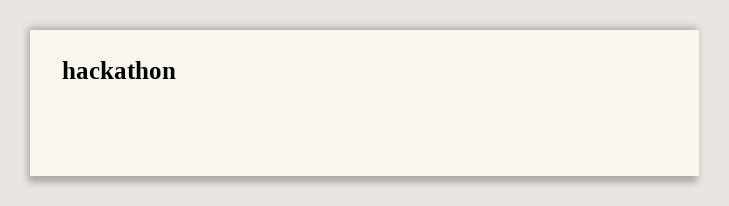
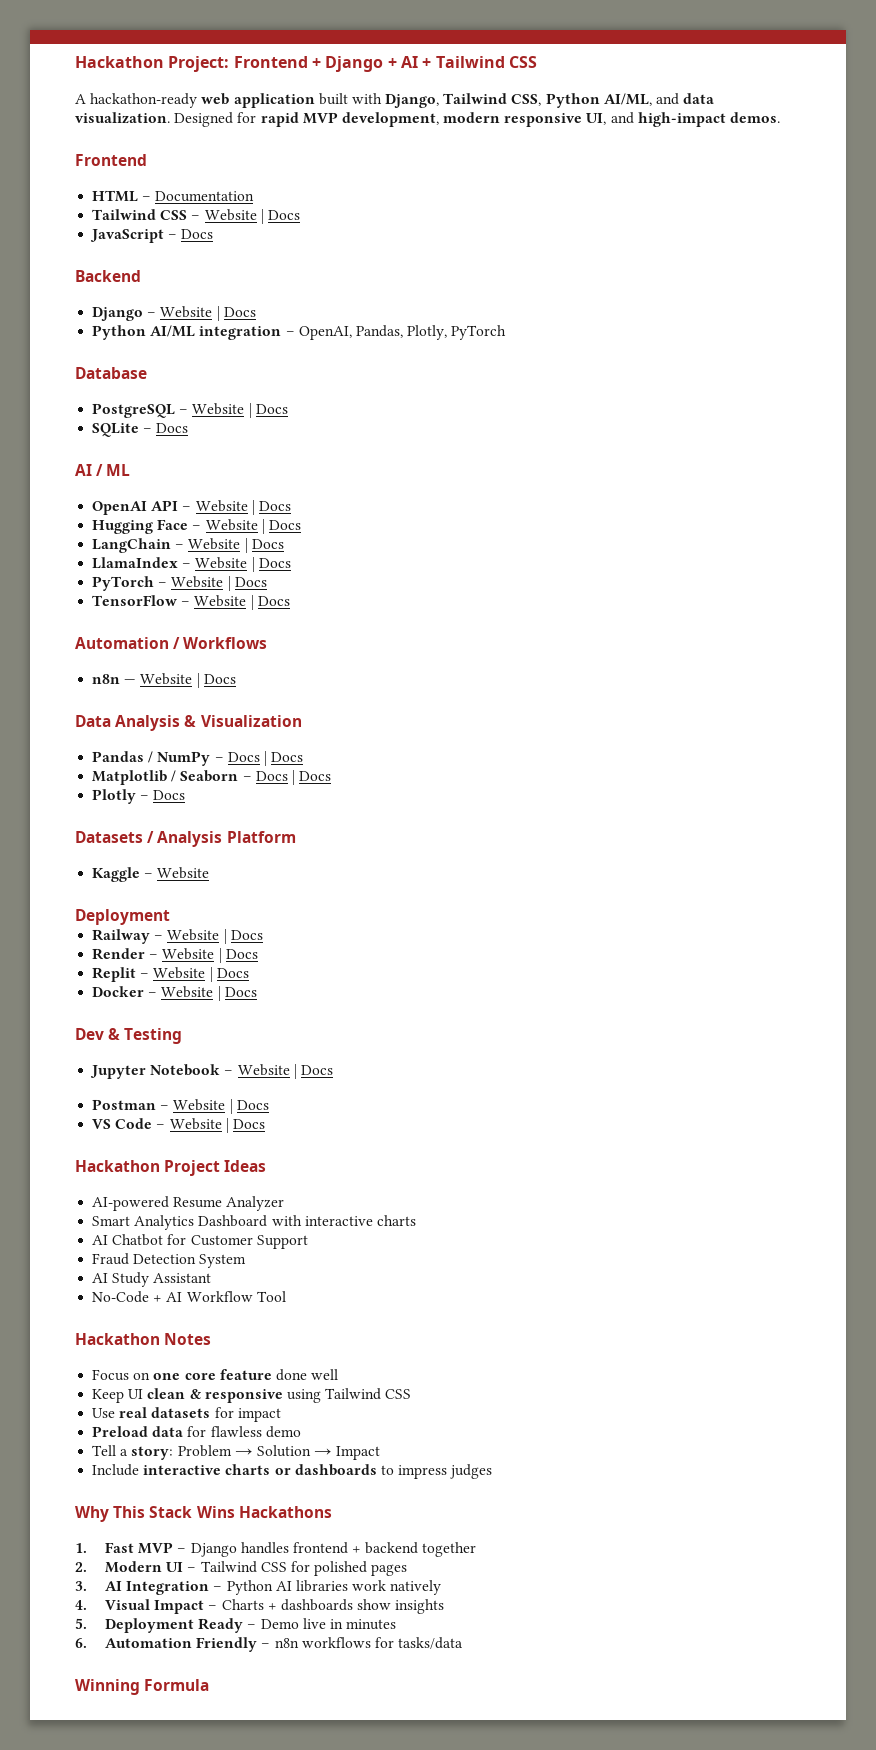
- hackathon
+ Hackathon Project: Frontend + Django + AI + Tailwind CSS
+ A hackathon-ready web application built with Django, Tailwind CSS, Python AI/ML, and data visualization. Designed for rapid MVP development, modern responsive UI, and high-impact demos.
+ Frontend
+ HTML – Documentation
+ Tailwind CSS – Website | Docs
+ JavaScript – Docs
+ Backend
+ Django – Website | Docs
+ Python AI/ML integration – OpenAI, Pandas, Plotly, PyTorch
+ Database
+ PostgreSQL – Website | Docs
+ SQLite – Docs
+ AI / ML
+ OpenAI API – Website | Docs
+ Hugging Face – Website | Docs
+ LangChain – Website | Docs
+ LlamaIndex – Website | Docs
+ PyTorch – Website | Docs
+ TensorFlow – Website | Docs
+ Automation / Workflows
+ n8n — Website | Docs
+ Data Analysis & Visualization
+ Pandas / NumPy – Docs | Docs
+ Matplotlib / Seaborn – Docs | Docs
+ Plotly – Docs
+ Datasets / Analysis Platform
+ Kaggle – Website
+ Deployment
+ Railway – Website | Docs
+ Render – Website | Docs
+ Replit – Website | Docs
+ Docker – Website | Docs
+ Dev & Testing
+ Jupyter Notebook – Website | Docs
+ Postman – Website | Docs
+ VS Code – Website | Docs
+ Hackathon Project Ideas
+ AI-powered Resume Analyzer
+ Smart Analytics Dashboard with interactive charts
+ AI Chatbot for Customer Support
+ Fraud Detection System
+ AI Study Assistant
+ No-Code + AI Workflow Tool
+ Hackathon Notes
+ Focus on one core feature done well
+ Keep UI clean & responsive using Tailwind CSS
+ Use real datasets for impact
+ Preload data for flawless demo
+ Tell a story: Problem → Solution → Impact
+ Include interactive charts or dashboards to impress judges
+ Why This Stack Wins Hackathons
+ 1. Fast MVP – Django handles frontend + backend together
+ 2. Modern UI – Tailwind CSS for polished pages
+ 3. AI Integration – Python AI libraries work natively
+ 4. Visual Impact – Charts + dashboards show insights
+ 5. Deployment Ready – Demo live in minutes
+ 6. Automation Friendly – n8n workflows for tasks/data
+ Winning Formula

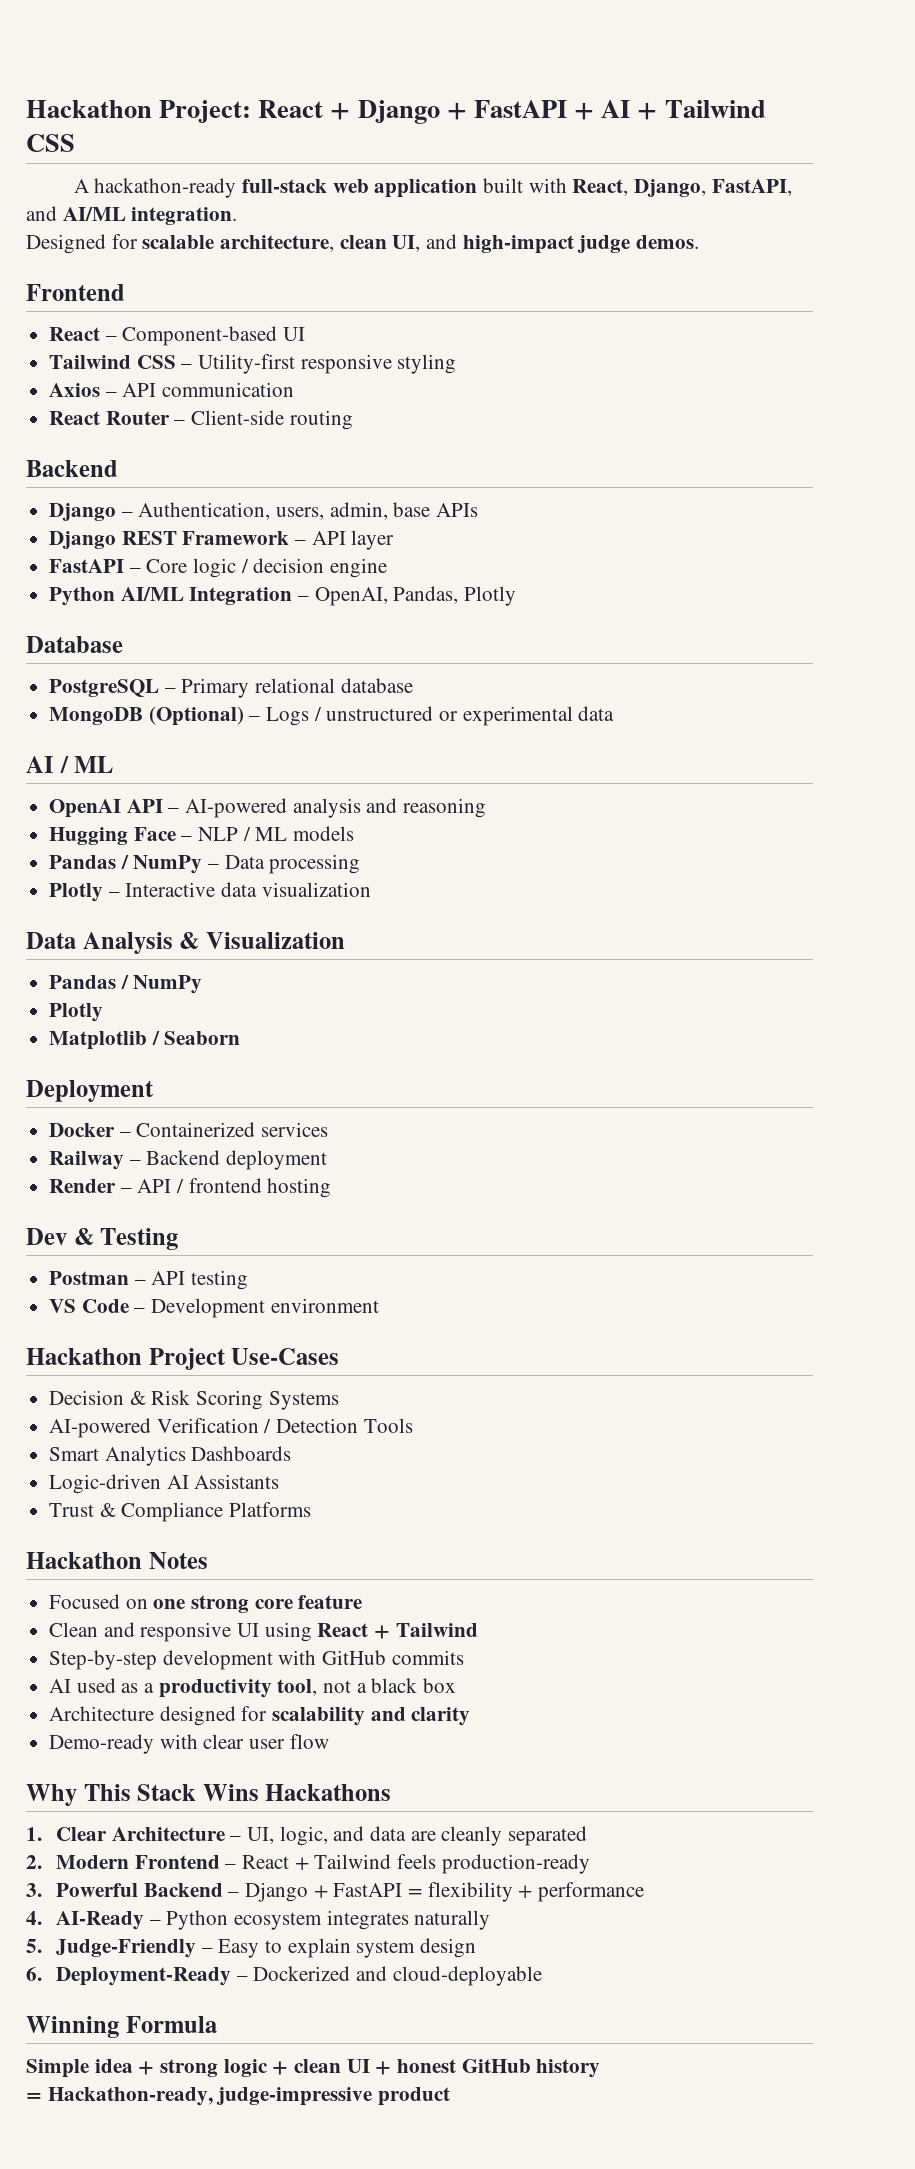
- Hackathon Project: Frontend + Django + AI + Tailwind CSS
+ Hackathon Project: React + Django + FastAPI + AI + Tailwind CSS
- A hackathon-ready web application built with Django, Tailwind CSS, Python AI/ML, and data visualization. Designed for rapid MVP development, modern responsive UI, and high-impact demos.
+ A hackathon-ready full-stack web application built with React, Django, FastAPI, and AI/ML integration.
+ Designed for scalable architecture, clean UI, and high-impact judge demos.
- HTML – Documentation
+ React – Component-based UI
- Tailwind CSS – Website | Docs
- JavaScript – Docs
+ Tailwind CSS – Utility-first responsive styling
+ Axios – API communication
+ React Router – Client-side routing
  Backend
- Django – Website | Docs
+ Django – Authentication, users, admin, base APIs
+ Django REST Framework – API layer
+ FastAPI – Core logic / decision engine
- Python AI/ML integration – OpenAI, Pandas, Plotly, PyTorch
+ Python AI/ML Integration – OpenAI, Pandas, Plotly
- PostgreSQL – Website | Docs
- SQLite – Docs
+ PostgreSQL – Primary relational database
+ MongoDB (Optional) – Logs / unstructured or experimental data
- OpenAI API – Website | Docs
+ OpenAI API – AI-powered analysis and reasoning
- Hugging Face – Website | Docs
- LangChain – Website | Docs
- LlamaIndex – Website | Docs
- PyTorch – Website | Docs
- TensorFlow – Website | Docs
- Automation / Workflows
- n8n — Website | Docs
+ Hugging Face – NLP / ML models
+ Pandas / NumPy – Data processing
+ Plotly – Interactive data visualization
  Data Analysis & Visualization
- Pandas / NumPy – Docs | Docs
+ Pandas / NumPy
+ Plotly
- Matplotlib / Seaborn – Docs | Docs
- Plotly – Docs
- Datasets / Analysis Platform
- Kaggle – Website
+ Matplotlib / Seaborn
  Deployment
+ Docker – Containerized services
- Railway – Website | Docs
+ Railway – Backend deployment
- Render – Website | Docs
- Replit – Website | Docs
- Docker – Website | Docs
+ Render – API / frontend hosting
  Dev & Testing
- Jupyter Notebook – Website | Docs
- Postman – Website | Docs
+ Postman – API testing
- VS Code – Website | Docs
+ VS Code – Development environment
- Hackathon Project Ideas
- AI-powered Resume Analyzer
- Smart Analytics Dashboard with interactive charts
- AI Chatbot for Customer Support
- Fraud Detection System
- AI Study Assistant
- No-Code + AI Workflow Tool
+ Hackathon Project Use-Cases
+ Decision & Risk Scoring Systems
+ AI-powered Verification / Detection Tools
+ Smart Analytics Dashboards
+ Logic-driven AI Assistants
+ Trust & Compliance Platforms
- Focus on one core feature done well
- Keep UI clean & responsive using Tailwind CSS
- Use real datasets for impact
- Preload data for flawless demo
- Tell a story: Problem → Solution → Impact
- Include interactive charts or dashboards to impress judges
+ Focused on one strong core feature
+ Clean and responsive UI using React + Tailwind
+ Step-by-step development with GitHub commits
+ AI used as a productivity tool, not a black box
+ Architecture designed for scalability and clarity
+ Demo-ready with clear user flow
- 1. Fast MVP – Django handles frontend + backend together
- 2. Modern UI – Tailwind CSS for polished pages
- 3. AI Integration – Python AI libraries work natively
- 4. Visual Impact – Charts + dashboards show insights
- 5. Deployment Ready – Demo live in minutes
- 6. Automation Friendly – n8n workflows for tasks/data
+ 1. Clear Architecture – UI, logic, and data are cleanly separated
+ 2. Modern Frontend – React + Tailwind feels production-ready
+ 3. Powerful Backend – Django + FastAPI = flexibility + performance
+ 4. AI-Ready – Python ecosystem integrates naturally
+ 5. Judge-Friendly – Easy to explain system design
+ 6. Deployment-Ready – Dockerized and cloud-deployable
  Winning Formula
+ Simple idea + strong logic + clean UI + honest GitHub history
+ = Hackathon-ready, judge-impressive product

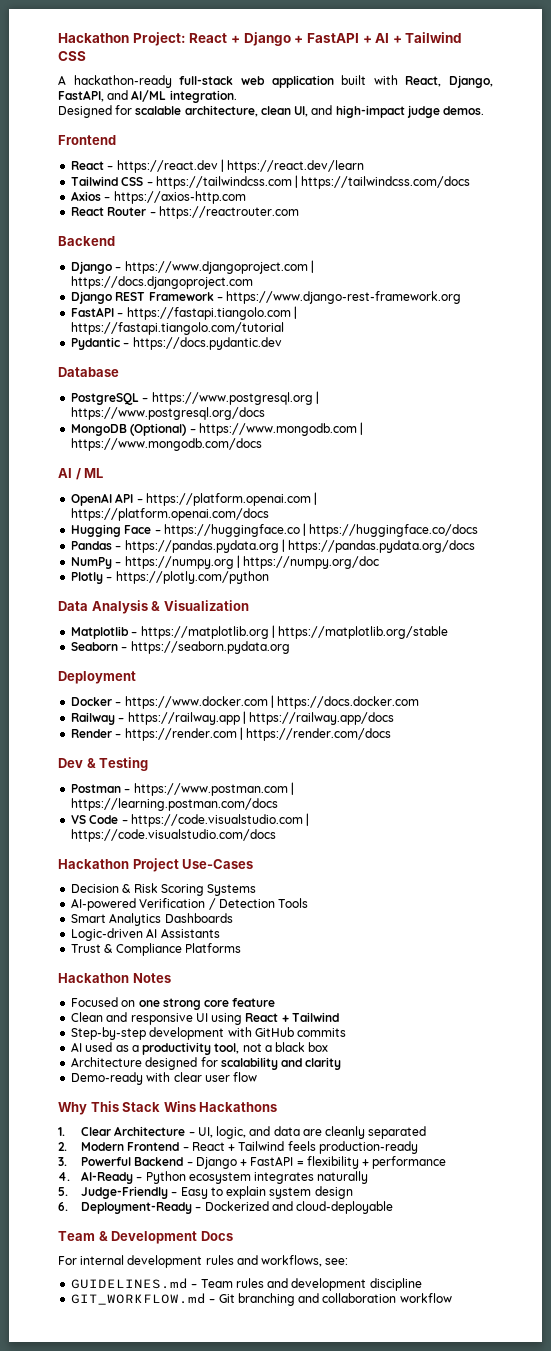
- React – Component-based UI
+ React – https://react.dev | https://react.dev/learn
- Tailwind CSS – Utility-first responsive styling
+ Tailwind CSS – https://tailwindcss.com | https://tailwindcss.com/docs
- Axios – API communication
+ Axios – https://axios-http.com
- React Router – Client-side routing
+ React Router – https://reactrouter.com
- Django – Authentication, users, admin, base APIs
+ Django – https://www.djangoproject.com | https://docs.djangoproject.com
- Django REST Framework – API layer
+ Django REST Framework – https://www.django-rest-framework.org
- FastAPI – Core logic / decision engine
- Python AI/ML Integration – OpenAI, Pandas, Plotly
+ FastAPI – https://fastapi.tiangolo.com | https://fastapi.tiangolo.com/tutorial
+ Pydantic – https://docs.pydantic.dev
- PostgreSQL – Primary relational database
+ PostgreSQL – https://www.postgresql.org | https://www.postgresql.org/docs
- MongoDB (Optional) – Logs / unstructured or experimental data
+ MongoDB (Optional) – https://www.mongodb.com | https://www.mongodb.com/docs
- OpenAI API – AI-powered analysis and reasoning
+ OpenAI API – https://platform.openai.com | https://platform.openai.com/docs
- Hugging Face – NLP / ML models
- Pandas / NumPy – Data processing
+ Hugging Face – https://huggingface.co | https://huggingface.co/docs
+ Pandas – https://pandas.pydata.org | https://pandas.pydata.org/docs
+ NumPy – https://numpy.org | https://numpy.org/doc
- Plotly – Interactive data visualization
+ Plotly – https://plotly.com/python
  Data Analysis & Visualization
- Pandas / NumPy
- Plotly
- Matplotlib / Seaborn
+ Matplotlib – https://matplotlib.org | https://matplotlib.org/stable
+ Seaborn – https://seaborn.pydata.org
- Docker – Containerized services
+ Docker – https://www.docker.com | https://docs.docker.com
- Railway – Backend deployment
+ Railway – https://railway.app | https://railway.app/docs
- Render – API / frontend hosting
+ Render – https://render.com | https://render.com/docs
- Postman – API testing
+ Postman – https://www.postman.com | https://learning.postman.com/docs
- VS Code – Development environment
+ VS Code – https://code.visualstudio.com | https://code.visualstudio.com/docs
- Winning Formula
- Simple idea + strong logic + clean UI + honest GitHub history
- = Hackathon-ready, judge-impressive product
+ Team & Development Docs
+ For internal development rules and workflows, see:
+ GUIDELINES.md – Team rules and development discipline
+ GIT_WORKFLOW.md – Git branching and collaboration workflow

